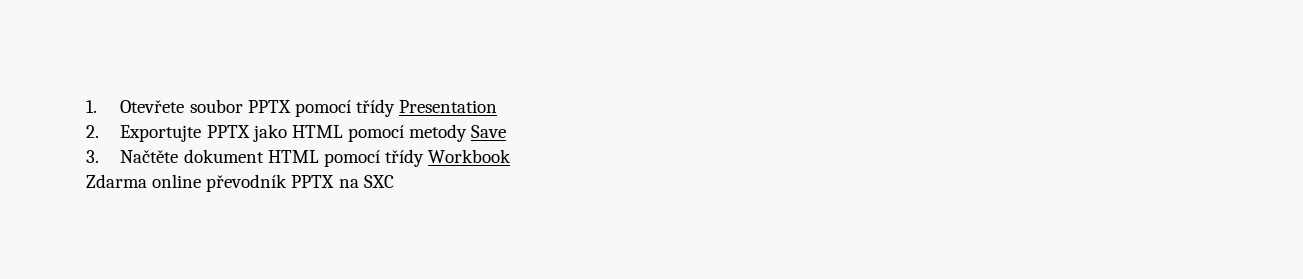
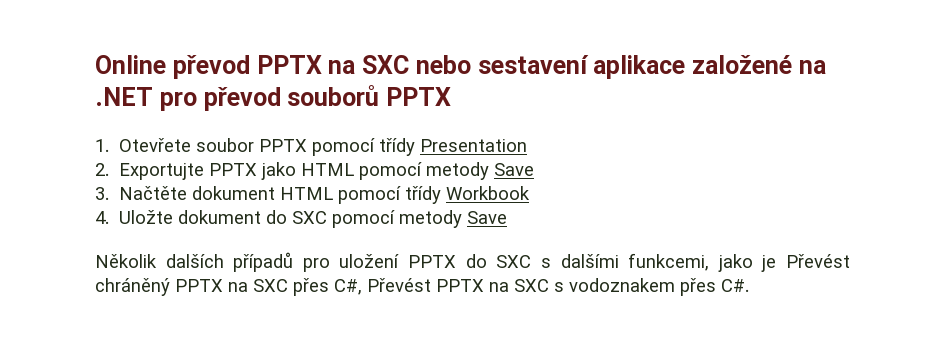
+ Online převod PPTX na SXC nebo sestavení aplikace založené na .NET pro převod souborů PPTX
- Zdarma online převodník PPTX na SXC
+ 4. Uložte dokument do SXC pomocí metody Save
+ Několik dalších případů pro uložení PPTX do SXC s dalšími funkcemi, jako je Převést chráněný PPTX na SXC přes C#, Převést PPTX na SXC s vodoznakem přes C#.

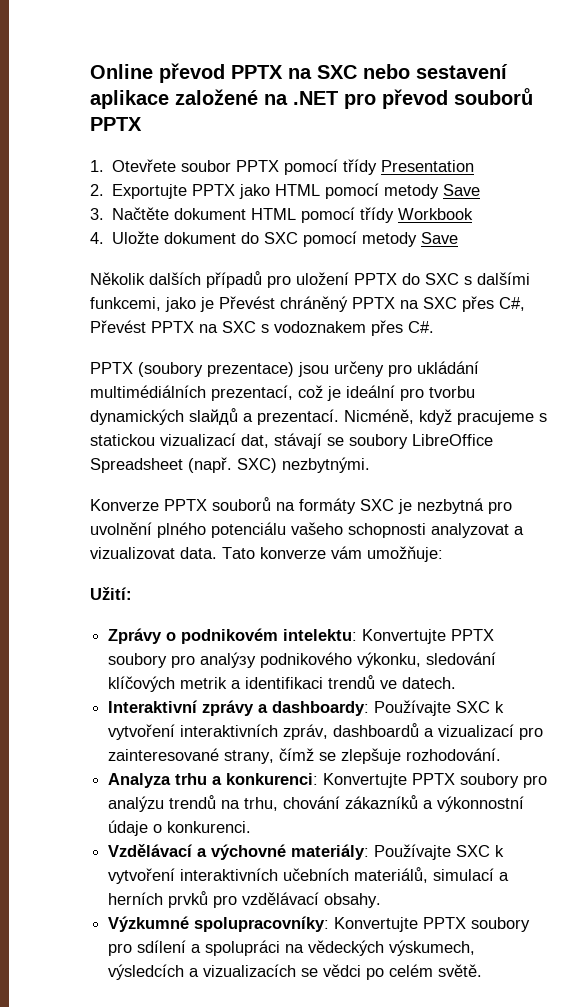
+ PPTX (soubory prezentace) jsou určeny pro ukládání multimédiálních prezentací, což je ideální pro tvorbu dynamických slайдů a prezentací. Nicméně, když pracujeme s statickou vizualizací dat, stávají se soubory LibreOffice Spreadsheet (např. SXC) nezbytnými.
+ Konverze PPTX souborů na formáty SXC je nezbytná pro uvolnění plného potenciálu vašeho schopnosti analyzovat a vizualizovat data. Tato konverze vám umožňuje:
+ Užití:
+ Zprávy o podnikovém intelektu: Konvertujte PPTX soubory pro analýзу podnikového výkonku, sledování klíčových metrik a identifikaci trendů ve datech.
+ Interaktivní zprávy a dashboardy: Používajte SXC k vytvoření interaktivních zpráv, dashboardů a vizualizací pro zainteresované strany, čímž se zlepšuje rozhodování.
+ Analyza trhu a konkurenci: Konvertujte PPTX soubory pro analýzu trendů na trhu, chování zákazníků a výkonnostní údaje o konkurenci.
+ Vzdělávací a výchovné materiály: Používajte SXC k vytvoření interaktivních učebních materiálů, simulací a herních prvků pro vzdělávací obsahy.
+ Výzkumné spolupracovníky: Konvertujte PPTX soubory pro sdílení a spolupráci na vědeckých výskumech, výsledcích a vizualizacích se vědci po celém světě.

